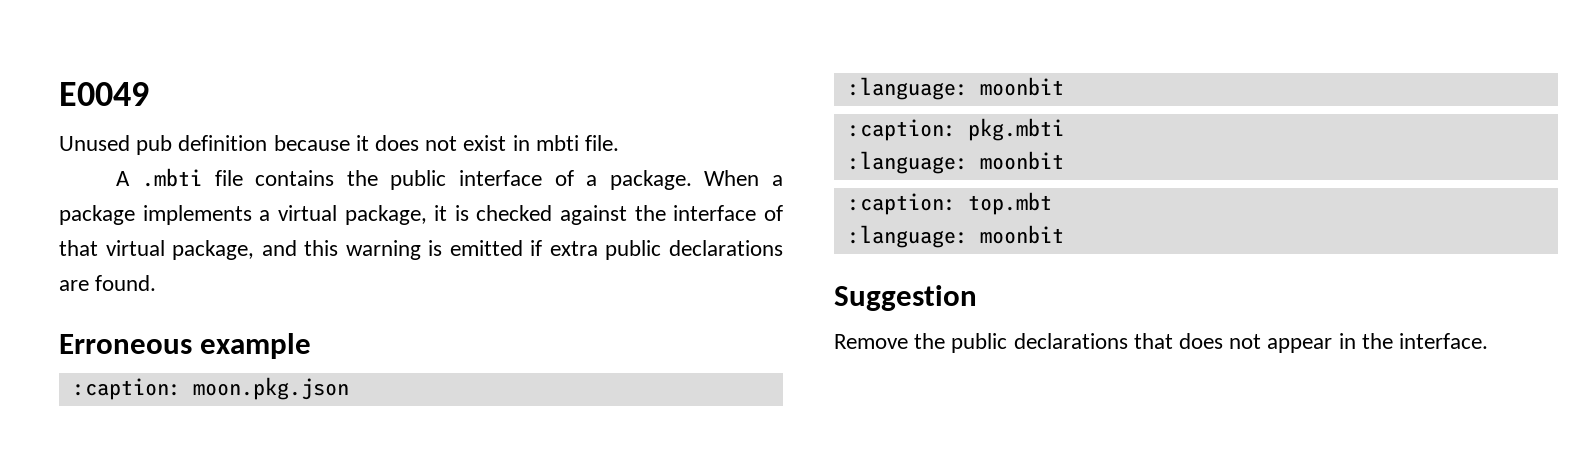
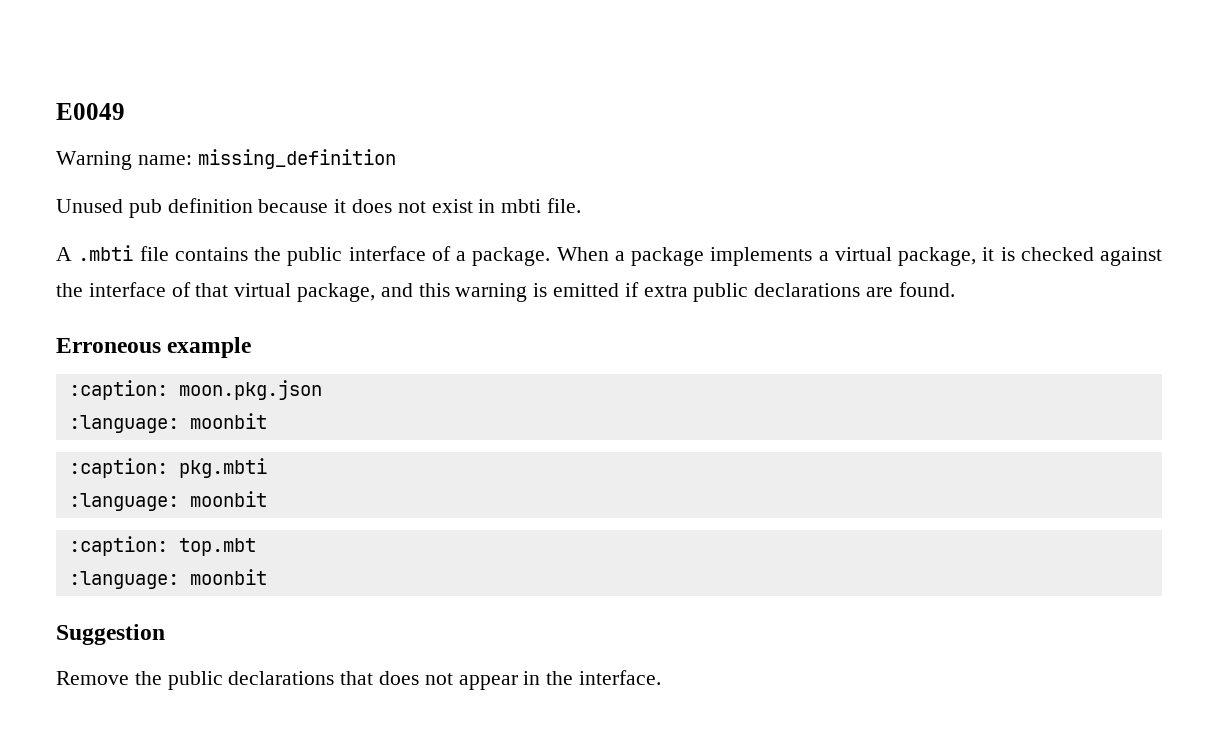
+ Warning name: missing_definition

